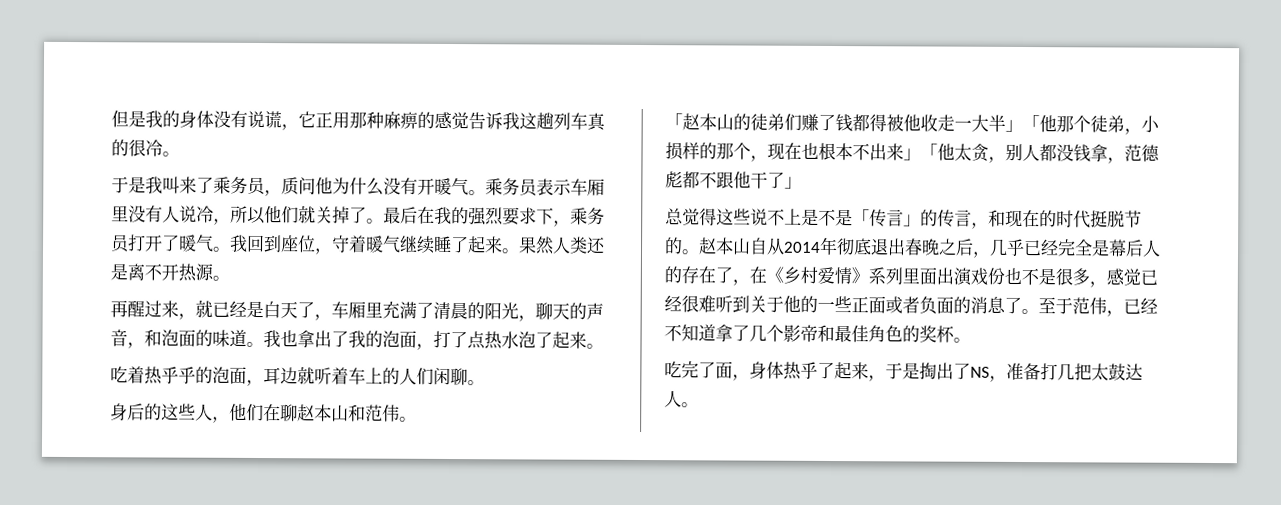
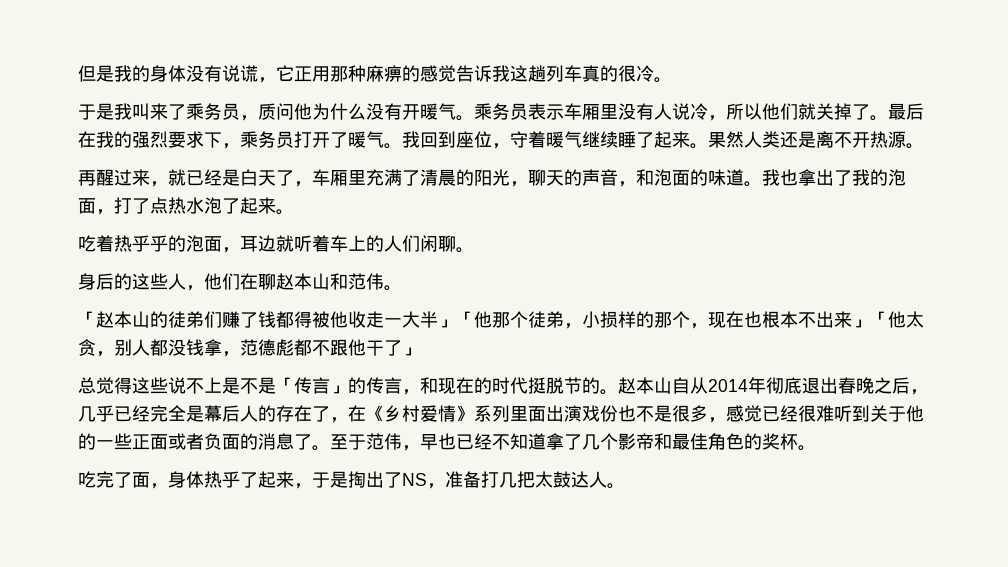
- 至于范伟，已经不知道拿了几个影帝和最佳角色的奖杯。
+ 至于范伟，早也已经不知道拿了几个影帝和最佳角色的奖杯。

